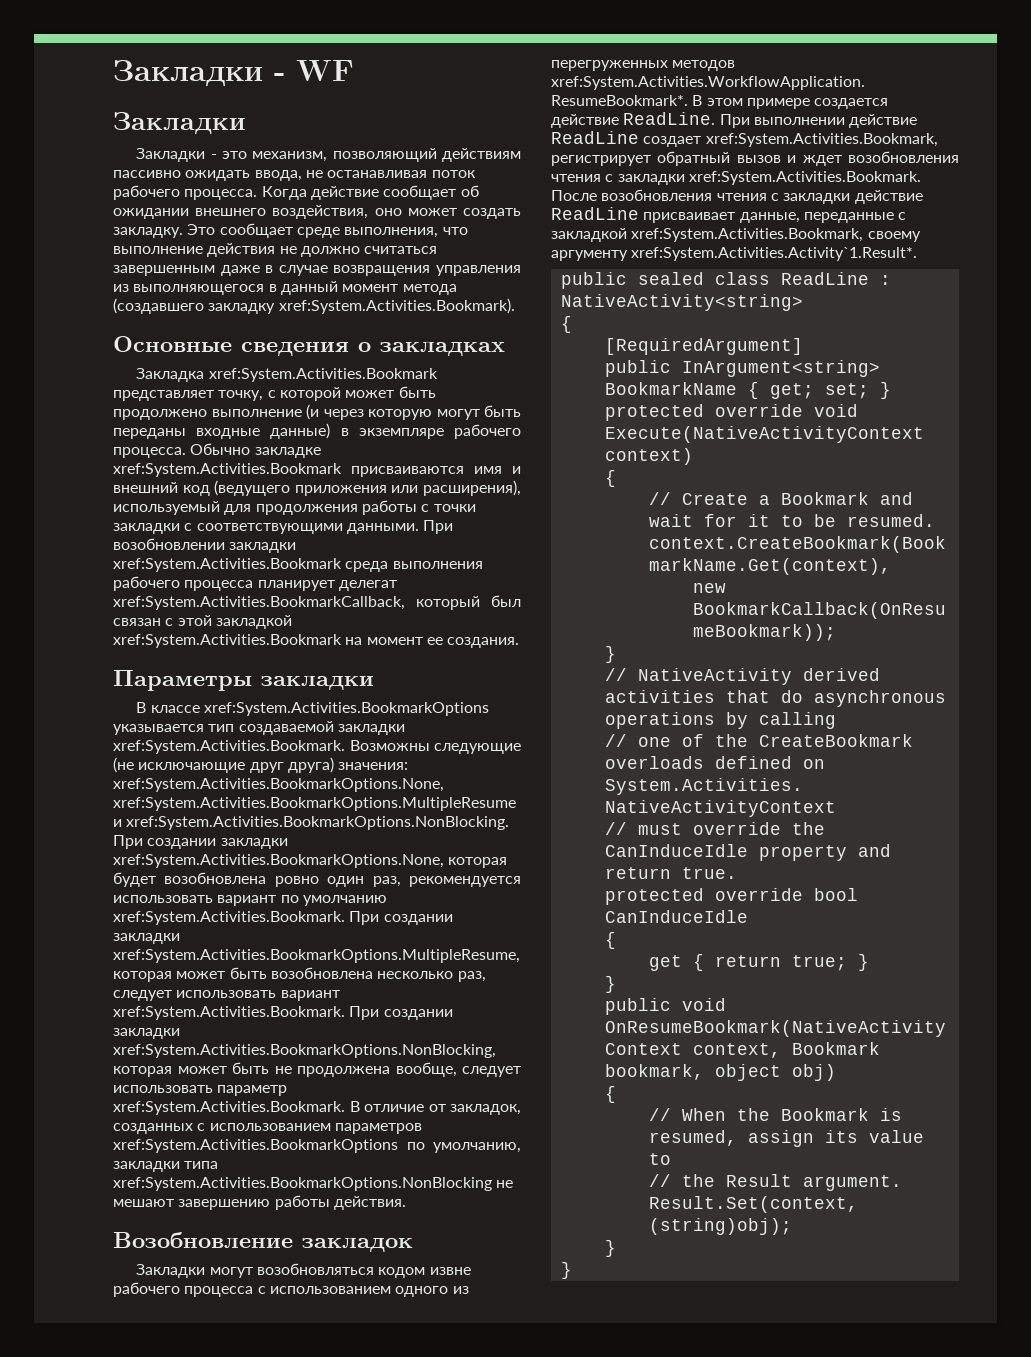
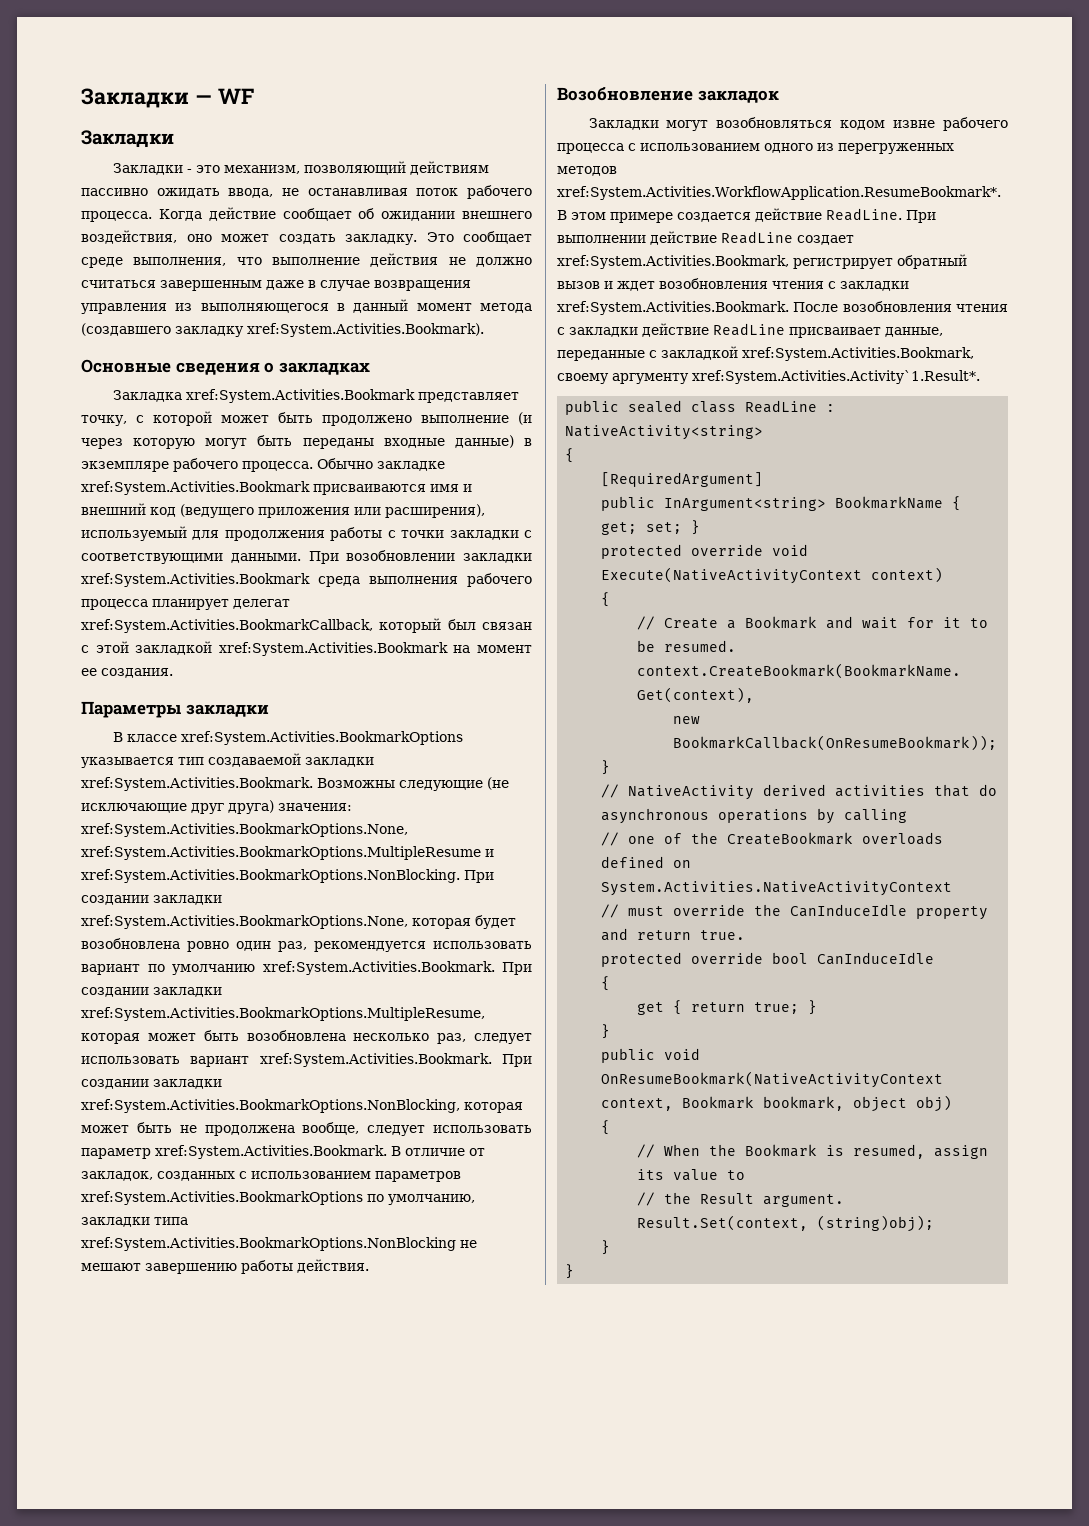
- Закладки - WF
+ Закладки — WF

